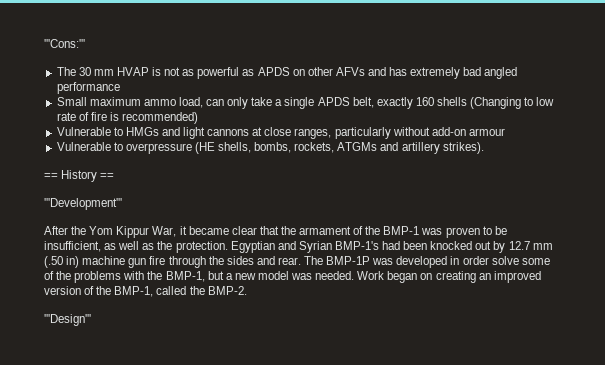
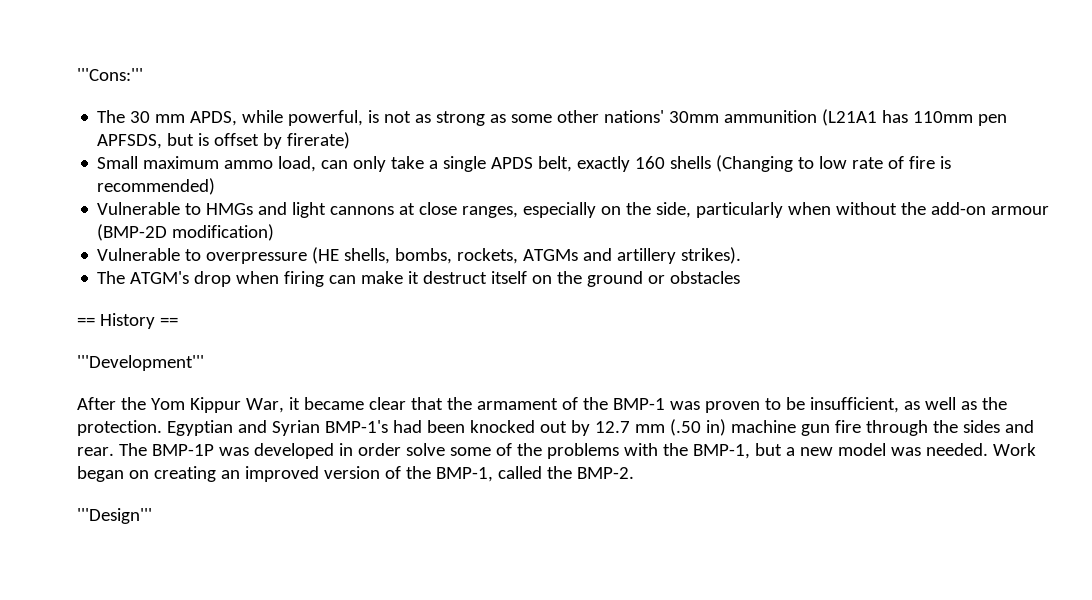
- The 30 mm HVAP is not as powerful as APDS on other AFVs and has extremely bad angled performance
+ The 30 mm APDS, while powerful, is not as strong as some other nations' 30mm ammunition (L21A1 has 110mm pen APFSDS, but is offset by firerate)
- Vulnerable to HMGs and light cannons at close ranges, particularly without add-on armour
+ Vulnerable to HMGs and light cannons at close ranges, especially on the side, particularly when without the add-on armour (BMP-2D modification)
+ The ATGM's drop when firing can make it destruct itself on the ground or obstacles

